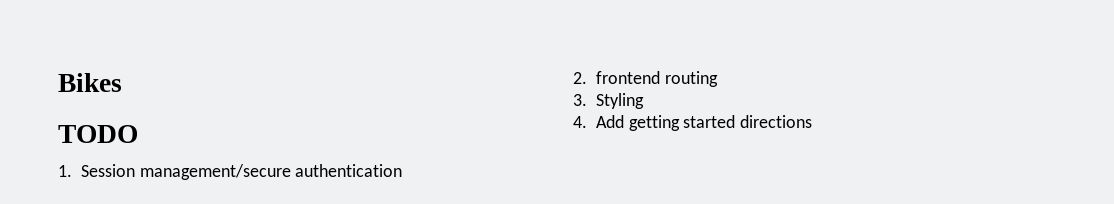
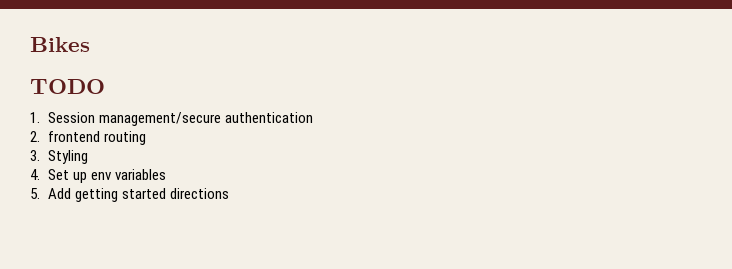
- 4. Add getting started directions
+ 4. Set up env variables
+ 5. Add getting started directions

